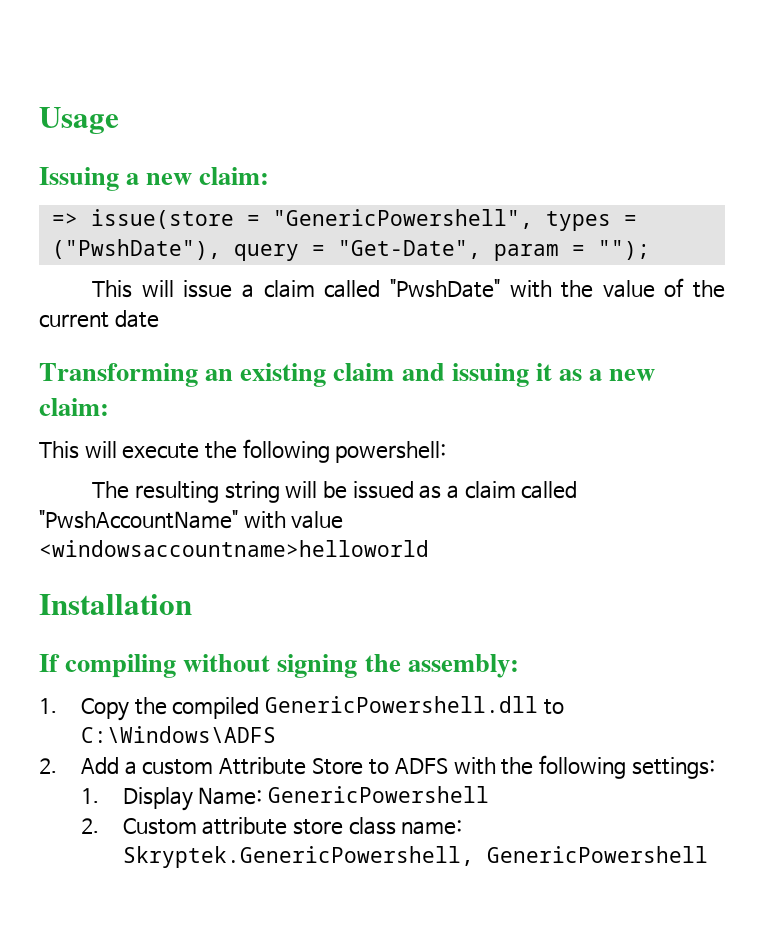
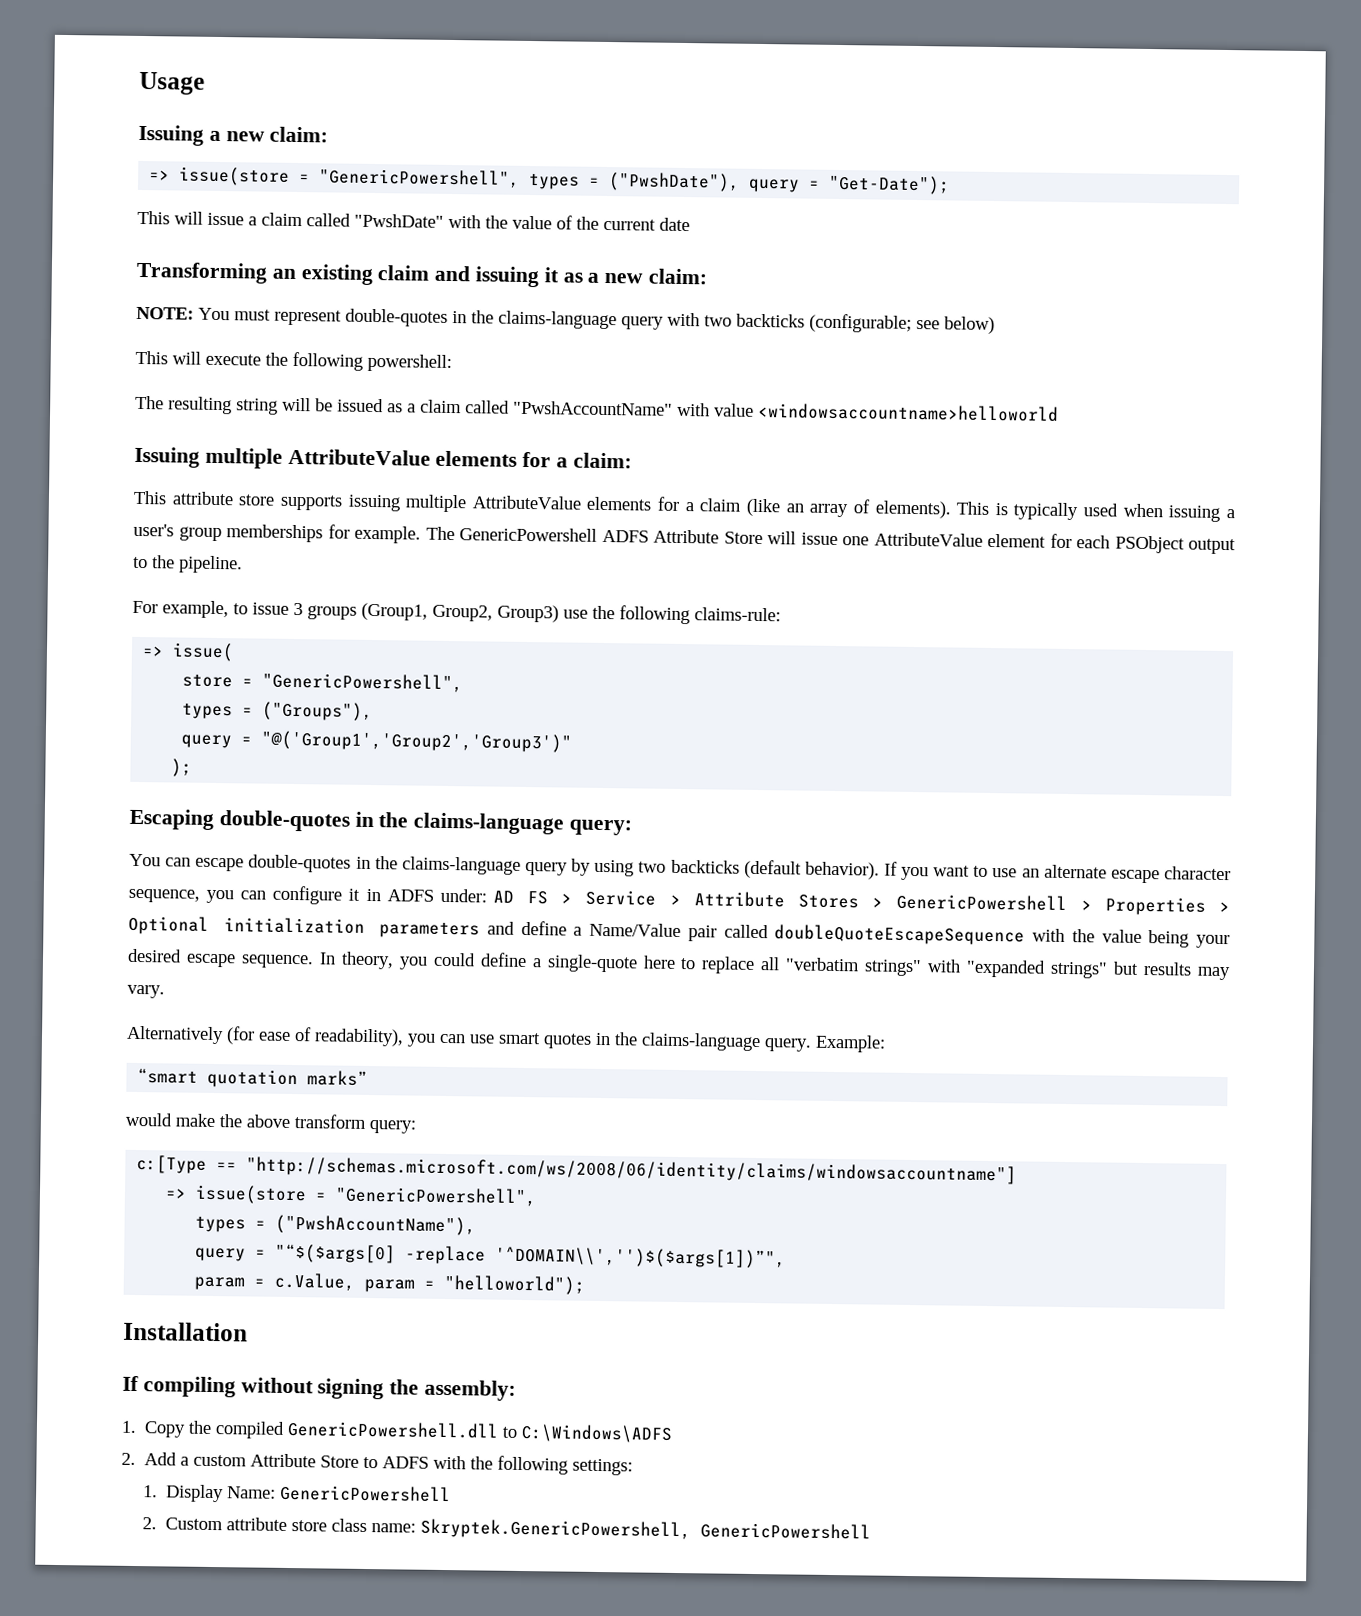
- => issue(store = "GenericPowershell", types = ("PwshDate"), query = "Get-Date", param = "");
+ => issue(store = "GenericPowershell", types = ("PwshDate"), query = "Get-Date");
+ NOTE: You must represent double-quotes in the claims-language query with two backticks (configurable; see below)
+ Issuing multiple AttributeValue elements for a claim:
+ This attribute store supports issuing multiple AttributeValue elements for a claim (like an array of elements). This is typically used when issuing a user's group memberships for example. The GenericPowershell ADFS Attribute Store will issue one AttributeValue element for each PSObject output to the pipeline.
+ For example, to issue 3 groups (Group1, Group2, Group3) use the following claims-rule:
+ => issue(
+ store = "GenericPowershell",
+ types = ("Groups"),
+ query = "@('Group1','Group2','Group3')"
+ );
+ Escaping double-quotes in the claims-language query:
+ You can escape double-quotes in the claims-language query by using two backticks (default behavior). If you want to use an alternate escape character sequence, you can configure it in ADFS under: AD FS > Service > Attribute Stores > GenericPowershell > Properties > Optional initialization parameters and define a Name/Value pair called doubleQuoteEscapeSequence with the value being your desired escape sequence. In theory, you could define a single-quote here to replace all "verbatim strings" with "expanded strings" but results may vary.
+ Alternatively (for ease of readability), you can use smart quotes in the claims-language query. Example:
+ “smart quotation marks”
+ would make the above transform query:
+ c:[Type == "http://schemas.microsoft.com/ws/2008/06/identity/claims/windowsaccountname"]
+ => issue(store = "GenericPowershell",
+ types = ("PwshAccountName"),
+ query = "“$($args[0] -replace '^DOMAIN\\','')$($args[1])”",
+ param = c.Value, param = "helloworld");

